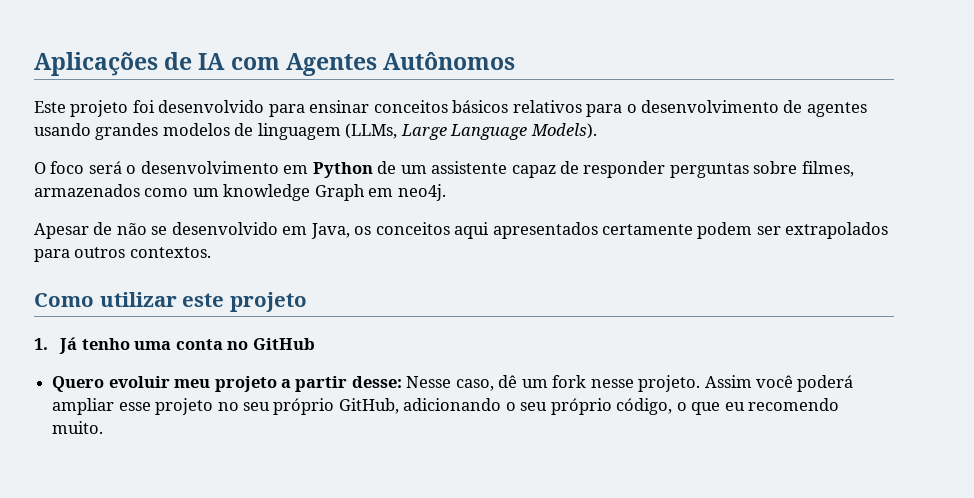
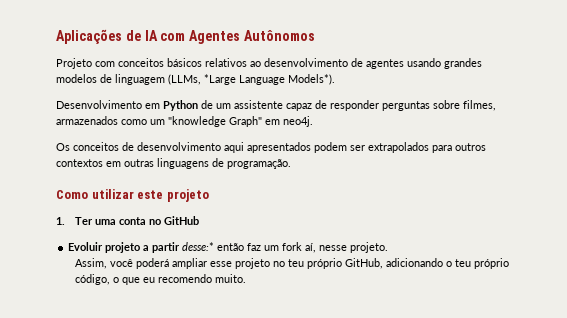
- Este projeto foi desenvolvido para ensinar conceitos básicos relativos para o desenvolvimento de agentes usando grandes modelos de linguagem (LLMs, Large Language Models).
- O foco será o desenvolvimento em Python de um assistente capaz de responder perguntas sobre filmes, armazenados como um knowledge Graph em neo4j.
+ Projeto com conceitos básicos relativos ao desenvolvimento de agentes usando grandes modelos de linguagem (LLMs, *Large Language Models*).
+ Desenvolvimento em Python de um assistente capaz de responder perguntas sobre filmes, armazenados como um "knowledge Graph" em neo4j.
- Apesar de não se desenvolvido em Java, os conceitos aqui apresentados certamente podem ser extrapolados para outros contextos.
+ Os conceitos de desenvolvimento aqui apresentados podem ser extrapolados para outros contextos em outras linguagens de programação.
- 1. Já tenho uma conta no GitHub
+ 1. Ter uma conta no GitHub
- Quero evoluir meu projeto a partir desse: Nesse caso, dê um fork nesse projeto. Assim você poderá ampliar esse projeto no seu próprio GitHub, adicionando o seu próprio código, o que eu recomendo muito.
+ Evoluir projeto a partir desse:* então faz um fork aí, nesse projeto.
+ Assim, você poderá ampliar esse projeto no teu próprio GitHub, adicionando o teu próprio código, o que eu recomendo muito.

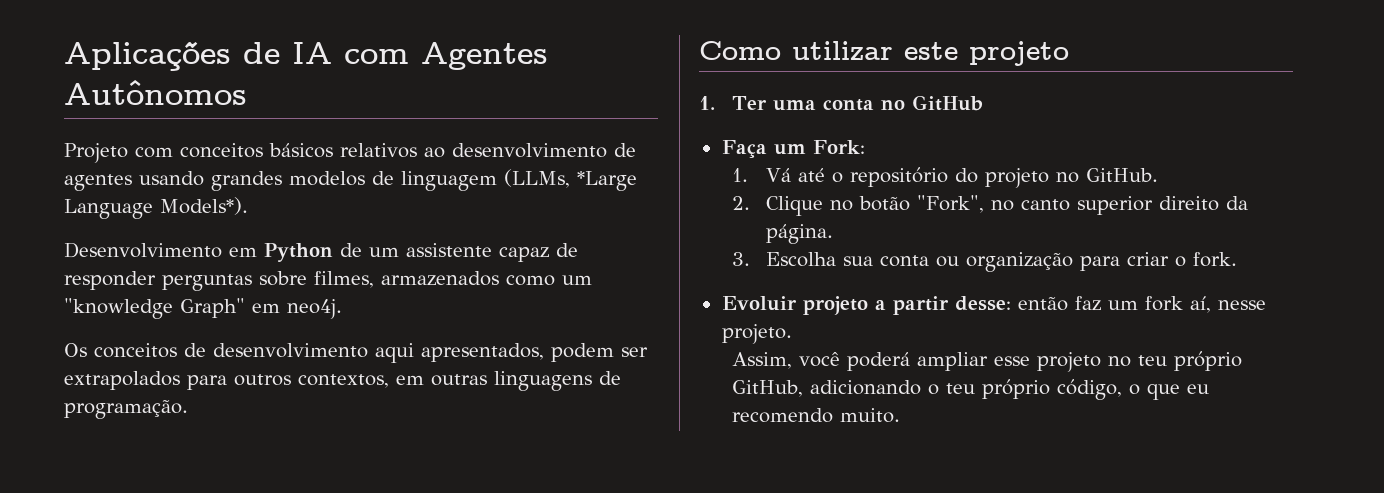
- Os conceitos de desenvolvimento aqui apresentados podem ser extrapolados para outros contextos em outras linguagens de programação.
+ Os conceitos de desenvolvimento aqui apresentados, podem ser extrapolados para outros contextos, em outras linguagens de programação.
+ Faça um Fork:
+ 1. Vá até o repositório do projeto no GitHub.
+ 2. Clique no botão "Fork", no canto superior direito da página.
+ 3. Escolha sua conta ou organização para criar o fork.
- Evoluir projeto a partir desse:* então faz um fork aí, nesse projeto.
+ Evoluir projeto a partir desse: então faz um fork aí, nesse projeto.

